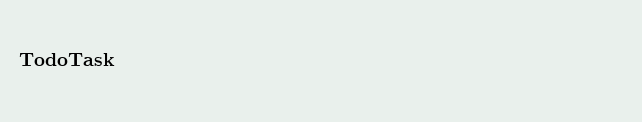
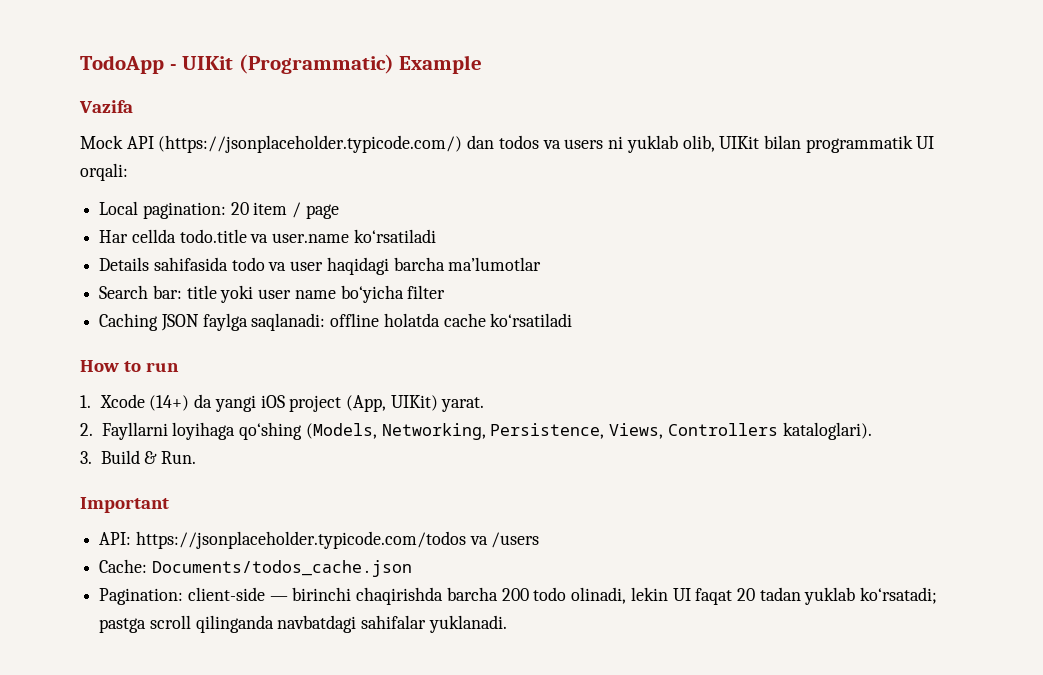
- TodoTask
+ TodoApp - UIKit (Programmatic) Example
+ Vazifa
+ Mock API (https://jsonplaceholder.typicode.com/) dan todos va users ni yuklab olib, UIKit bilan programmatik UI orqali:
+ Local pagination: 20 item / page
+ Har cellda todo.title va user.name ko‘rsatiladi
+ Details sahifasida todo va user haqidagi barcha ma’lumotlar
+ Search bar: title yoki user name bo‘yicha filter
+ Caching JSON faylga saqlanadi: offline holatda cache ko‘rsatiladi
+ How to run
+ 1. Xcode (14+) da yangi iOS project (App, UIKit) yarat.
+ 2. Fayllarni loyihaga qo‘shing (Models, Networking, Persistence, Views, Controllers kataloglari).
+ 3. Build & Run.
+ Important
+ API: https://jsonplaceholder.typicode.com/todos va /users
+ Cache: Documents/todos_cache.json
+ Pagination: client-side — birinchi chaqirishda barcha 200 todo olinadi, lekin UI faqat 20 tadan yuklab ko‘rsatadi; pastga scroll qilinganda navbatdagi sahifalar yuklanadi.

